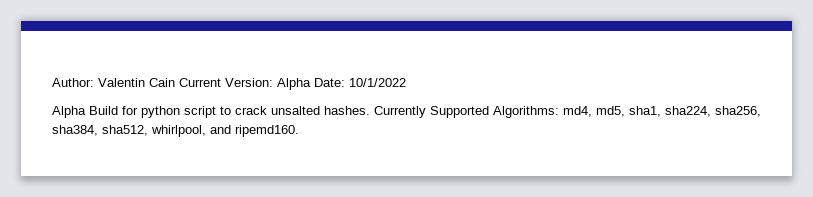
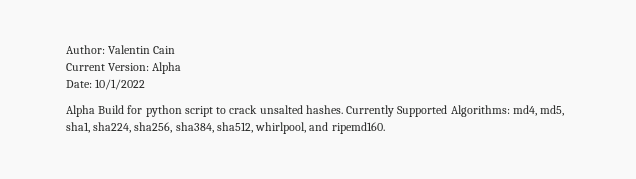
- Author: Valentin Cain Current Version: Alpha Date: 10/1/2022
+ Author: Valentin Cain
+ Current Version: Alpha
+ Date: 10/1/2022

